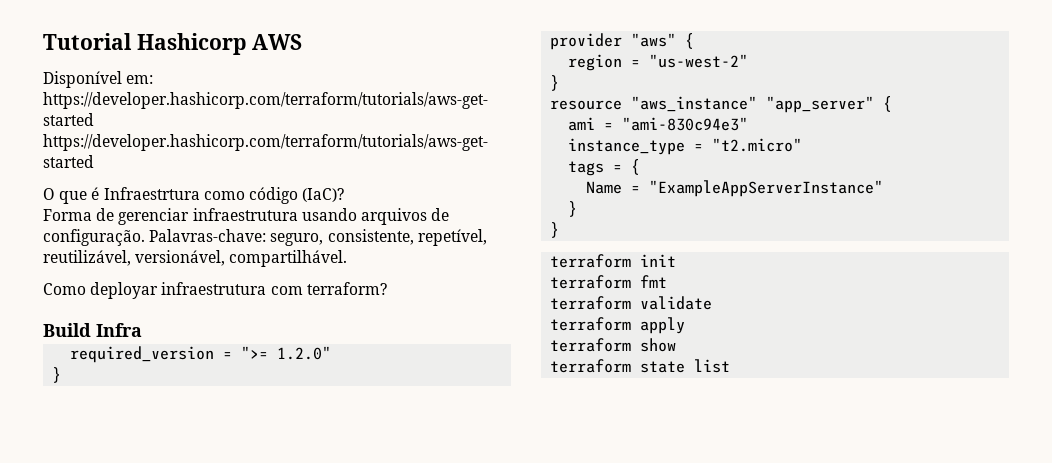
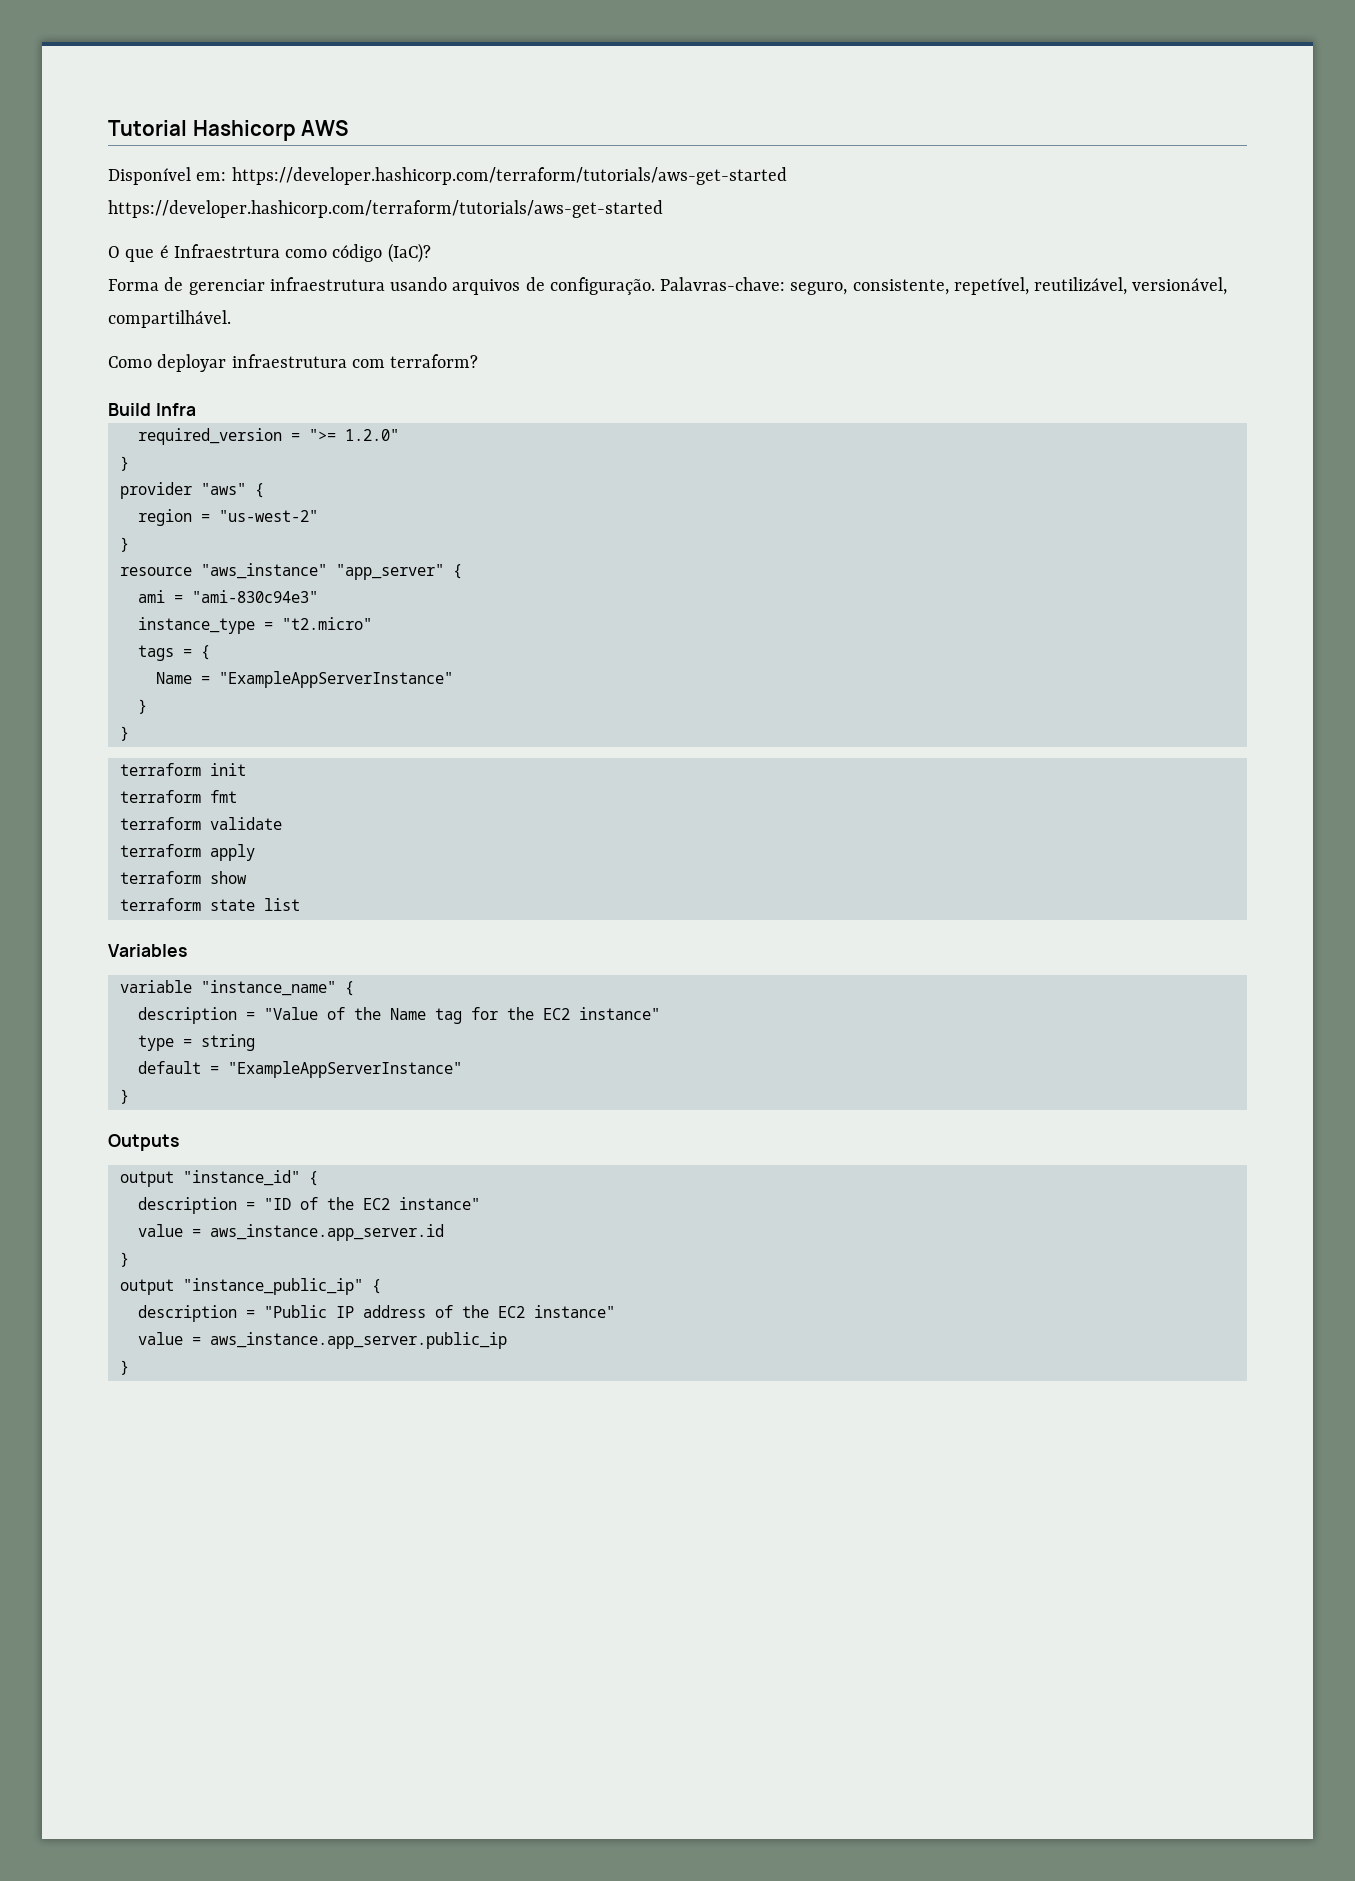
+ Variables
+ variable "instance_name" {
+ description = "Value of the Name tag for the EC2 instance"
+ type = string
+ default = "ExampleAppServerInstance"
+ }
+ Outputs
+ output "instance_id" {
+ description = "ID of the EC2 instance"
+ value = aws_instance.app_server.id
+ }
+ output "instance_public_ip" {
+ description = "Public IP address of the EC2 instance"
+ value = aws_instance.app_server.public_ip
+ }

